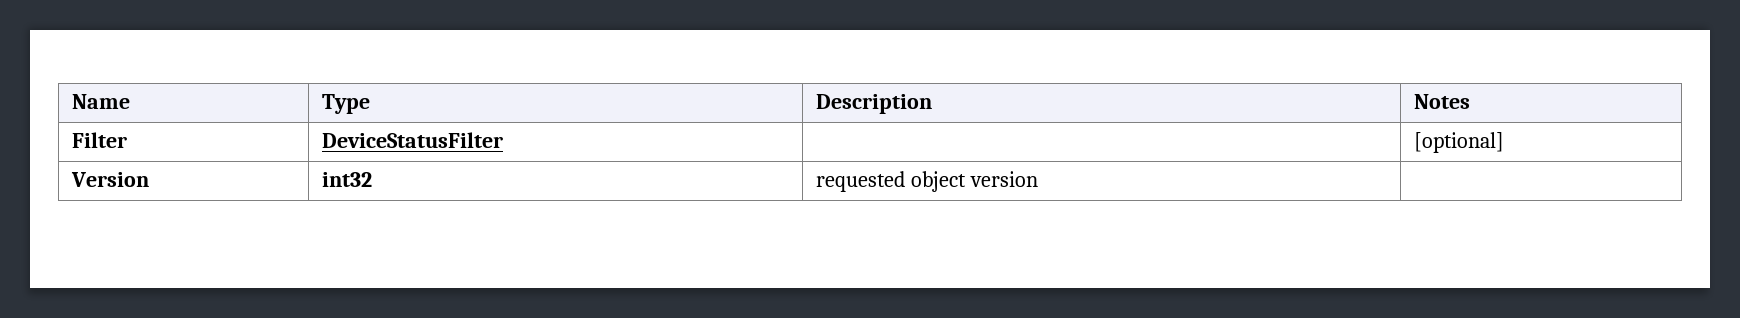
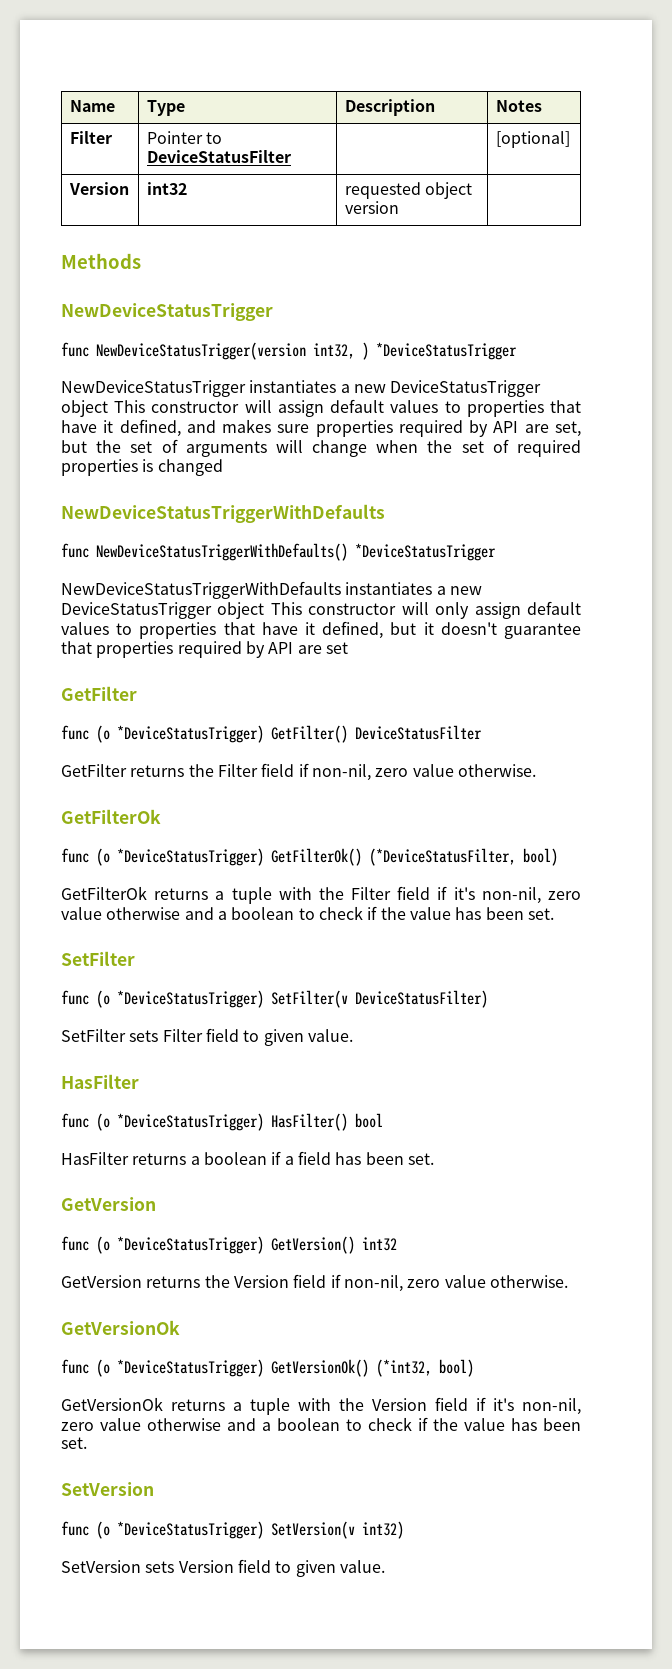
- Filter | DeviceStatusFilter | | [optional]
+ Filter | Pointer to DeviceStatusFilter | | [optional]
+ Methods
+ NewDeviceStatusTrigger
+ func NewDeviceStatusTrigger(version int32, ) *DeviceStatusTrigger
+ NewDeviceStatusTrigger instantiates a new DeviceStatusTrigger object This constructor will assign default values to properties that have it defined, and makes sure properties required by API are set, but the set of arguments will change when the set of required properties is changed
+ NewDeviceStatusTriggerWithDefaults
+ func NewDeviceStatusTriggerWithDefaults() *DeviceStatusTrigger
+ NewDeviceStatusTriggerWithDefaults instantiates a new DeviceStatusTrigger object This constructor will only assign default values to properties that have it defined, but it doesn't guarantee that properties required by API are set
+ GetFilter
+ func (o *DeviceStatusTrigger) GetFilter() DeviceStatusFilter
+ GetFilter returns the Filter field if non-nil, zero value otherwise.
+ GetFilterOk
+ func (o *DeviceStatusTrigger) GetFilterOk() (*DeviceStatusFilter, bool)
+ GetFilterOk returns a tuple with the Filter field if it's non-nil, zero value otherwise and a boolean to check if the value has been set.
+ SetFilter
+ func (o *DeviceStatusTrigger) SetFilter(v DeviceStatusFilter)
+ SetFilter sets Filter field to given value.
+ HasFilter
+ func (o *DeviceStatusTrigger) HasFilter() bool
+ HasFilter returns a boolean if a field has been set.
+ GetVersion
+ func (o *DeviceStatusTrigger) GetVersion() int32
+ GetVersion returns the Version field if non-nil, zero value otherwise.
+ GetVersionOk
+ func (o *DeviceStatusTrigger) GetVersionOk() (*int32, bool)
+ GetVersionOk returns a tuple with the Version field if it's non-nil, zero value otherwise and a boolean to check if the value has been set.
+ SetVersion
+ func (o *DeviceStatusTrigger) SetVersion(v int32)
+ SetVersion sets Version field to given value.

